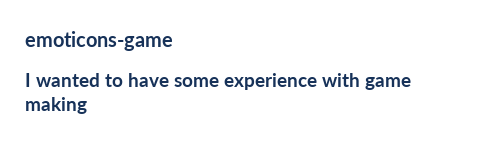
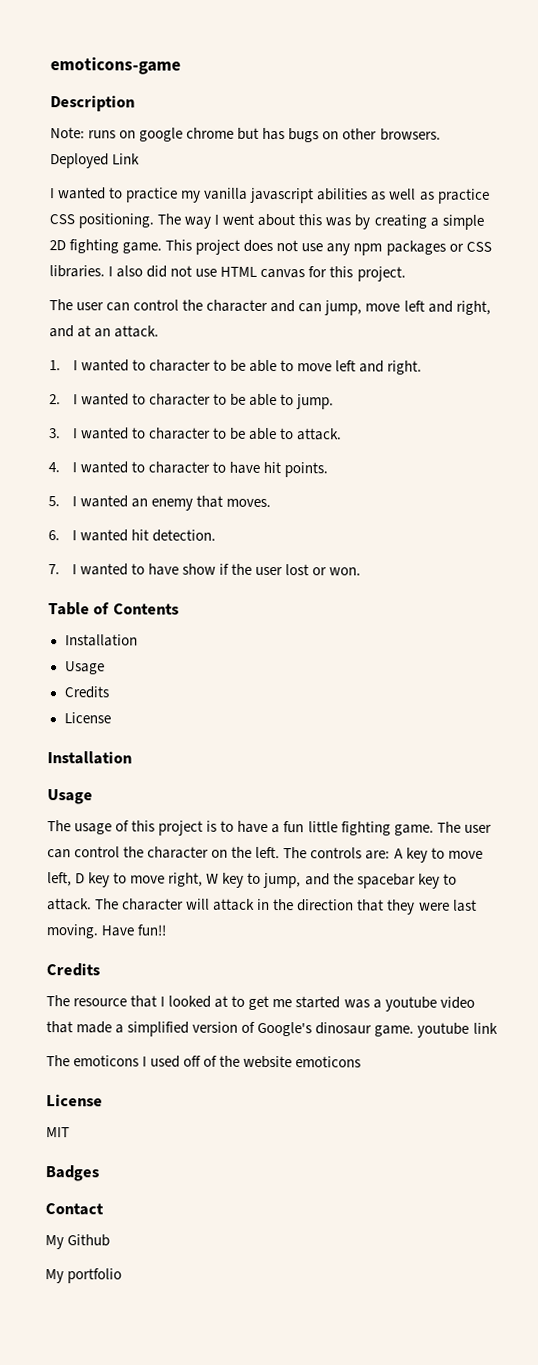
- I wanted to have some experience with game making
+ Description
+ Note: runs on google chrome but has bugs on other browsers. Deployed Link
+ I wanted to practice my vanilla javascript abilities as well as practice CSS positioning. The way I went about this was by creating a simple 2D fighting game. This project does not use any npm packages or CSS libraries. I also did not use HTML canvas for this project.
+ The user can control the character and can jump, move left and right, and at an attack.
+ 1. I wanted to character to be able to move left and right.
+ 2. I wanted to character to be able to jump.
+ 3. I wanted to character to be able to attack.
+ 4. I wanted to character to have hit points.
+ 5. I wanted an enemy that moves.
+ 6. I wanted hit detection.
+ 7. I wanted to have show if the user lost or won.
+ Table of Contents
+ Installation
+ Usage
+ Credits
+ License
+ Installation
+ Usage
+ The usage of this project is to have a fun little fighting game. The user can control the character on the left. The controls are: A key to move left, D key to move right, W key to jump, and the spacebar key to attack. The character will attack in the direction that they were last moving. Have fun!!
+ Credits
+ The resource that I looked at to get me started was a youtube video that made a simplified version of Google's dinosaur game. youtube link
+ The emoticons I used off of the website emoticons
+ License
+ MIT
+ Badges
+ Contact
+ My Github
+ My portfolio

